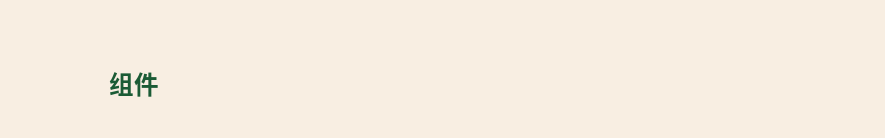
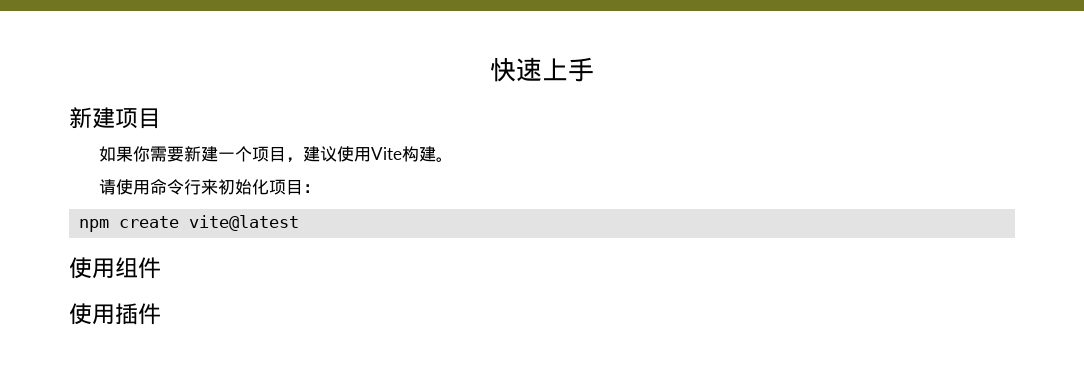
- 组件
+ 快速上手
+ 新建项目
+ 如果你需要新建一个项目，建议使用Vite构建。
+ 请使用命令行来初始化项目：
+ npm create vite@latest
+ 使用组件
+ 使用插件

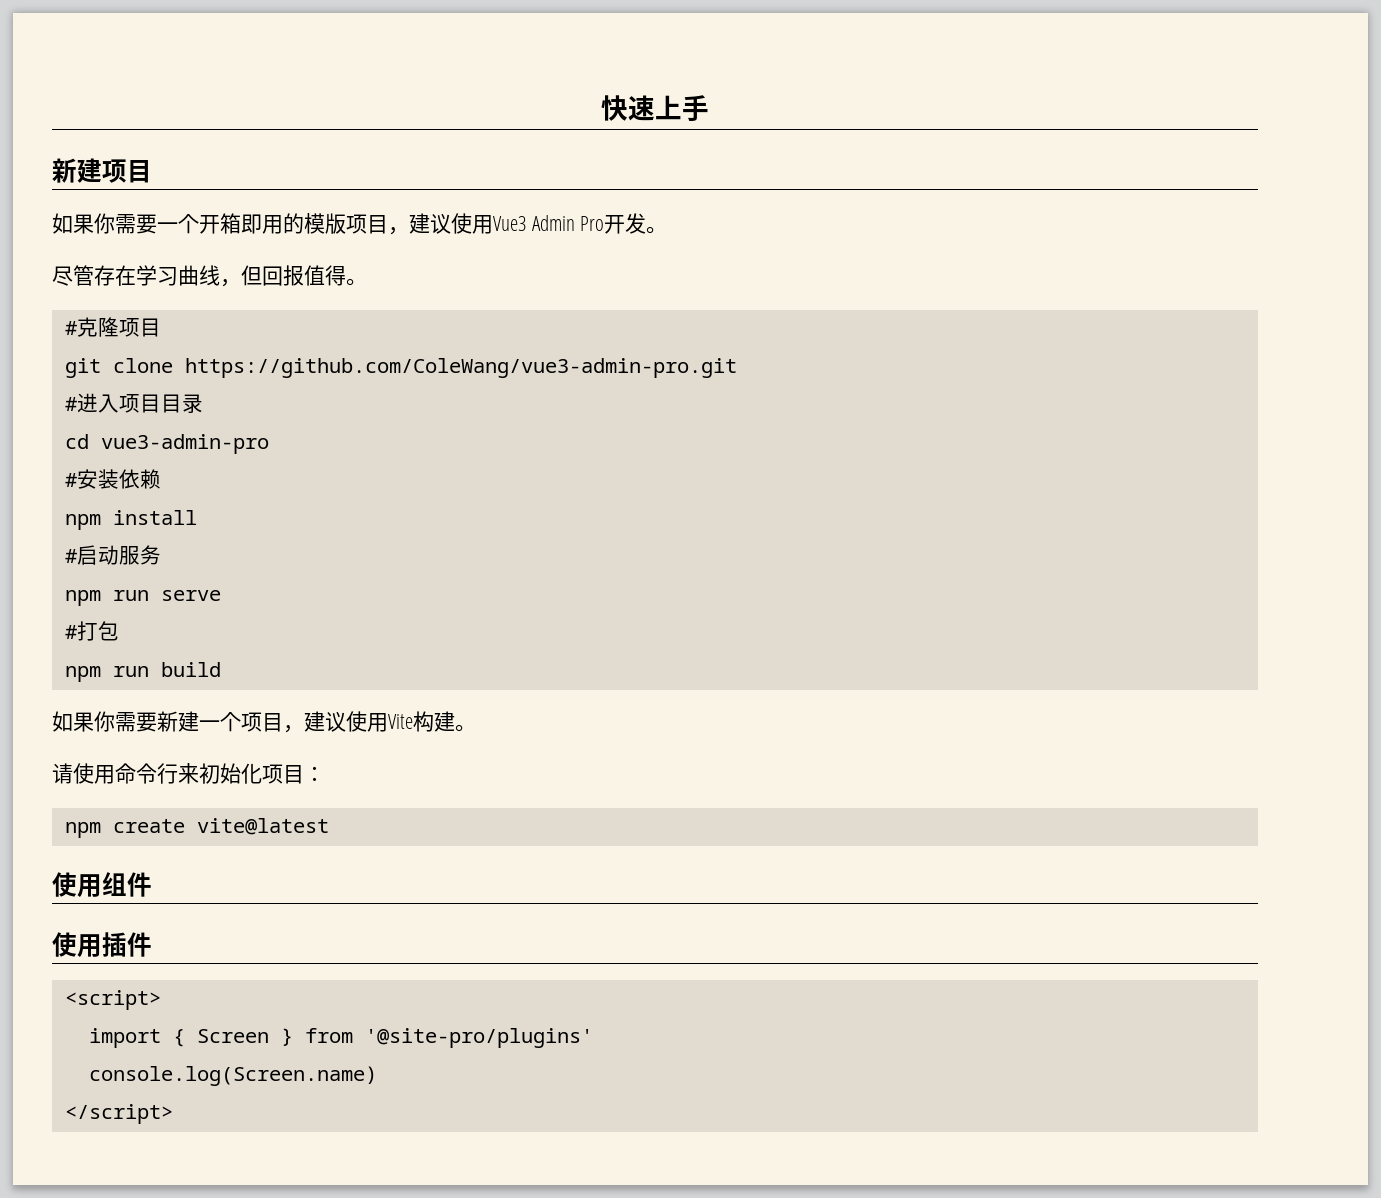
+ 如果你需要一个开箱即用的模版项目，建议使用Vue3 Admin Pro开发。
+ 尽管存在学习曲线，但回报值得。
+ #克隆项目
+ git clone https://github.com/ColeWang/vue3-admin-pro.git
+ #进入项目目录
+ cd vue3-admin-pro
+ #安装依赖
+ npm install
+ #启动服务
+ npm run serve
+ #打包
+ npm run build
+ <script>
+ import { Screen } from '@site-pro/plugins'
+ console.log(Screen.name)
+ </script>

